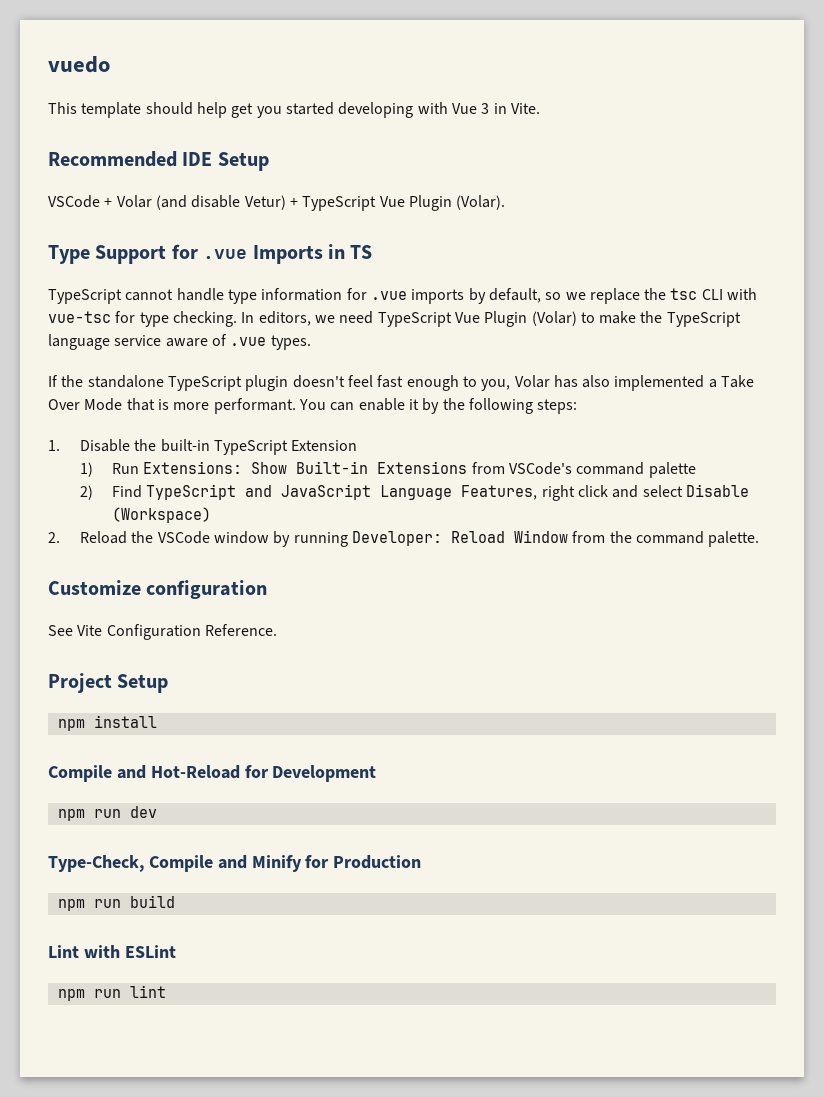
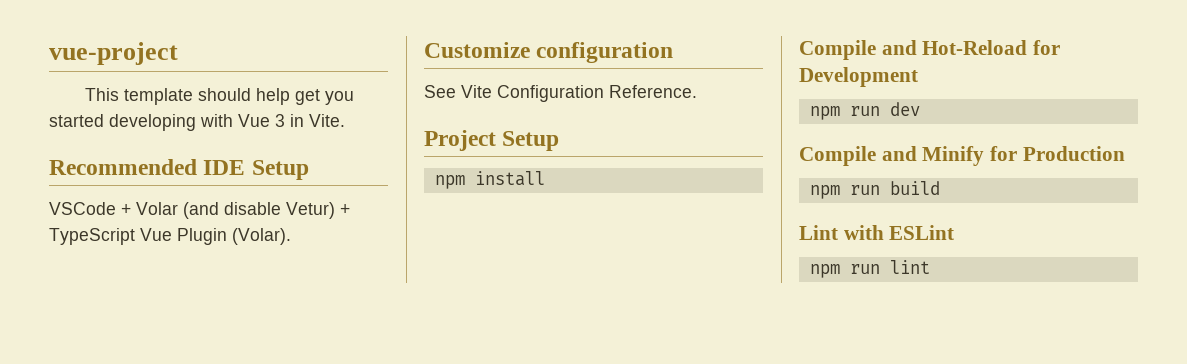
- vuedo
+ vue-project
- Type Support for .vue Imports in TS
- TypeScript cannot handle type information for .vue imports by default, so we replace the tsc CLI with vue-tsc for type checking. In editors, we need TypeScript Vue Plugin (Volar) to make the TypeScript language service aware of .vue types.
- If the standalone TypeScript plugin doesn't feel fast enough to you, Volar has also implemented a Take Over Mode that is more performant. You can enable it by the following steps:
- 1. Disable the built-in TypeScript Extension
- 1) Run Extensions: Show Built-in Extensions from VSCode's command palette
- 2) Find TypeScript and JavaScript Language Features, right click and select Disable (Workspace)
- 2. Reload the VSCode window by running Developer: Reload Window from the command palette.
- Type-Check, Compile and Minify for Production
+ Compile and Minify for Production

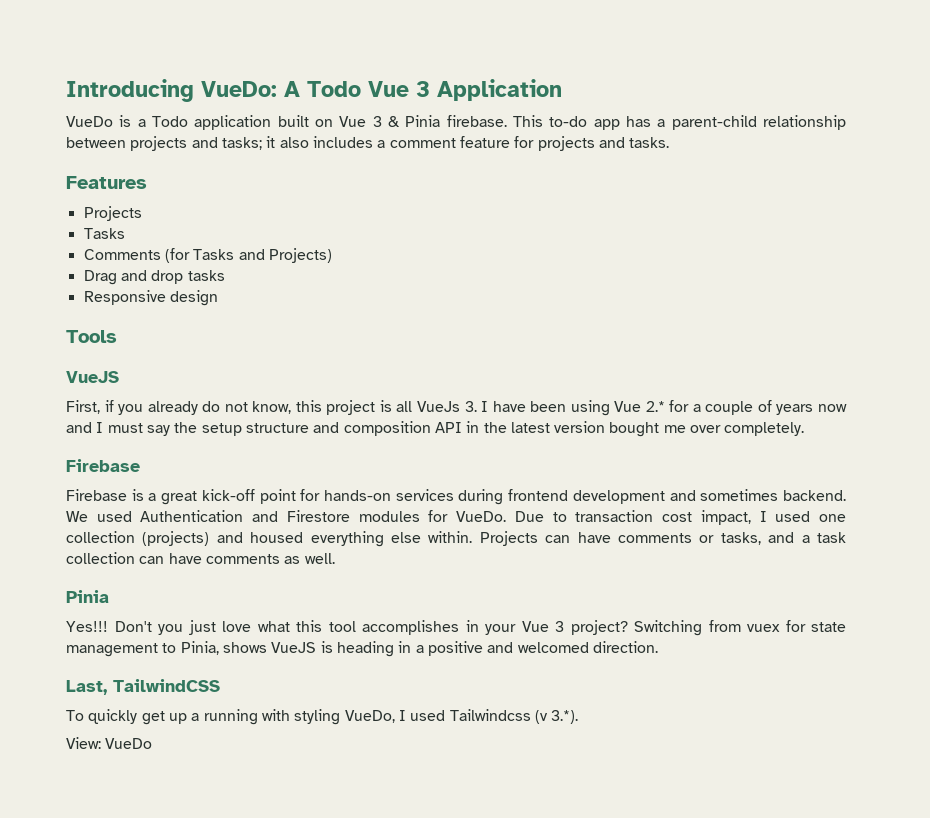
- vue-project
- This template should help get you started developing with Vue 3 in Vite.
- Recommended IDE Setup
- VSCode + Volar (and disable Vetur) + TypeScript Vue Plugin (Volar).
- Customize configuration
- See Vite Configuration Reference.
- Project Setup
- npm install
- Compile and Hot-Reload for Development
- npm run dev
- Compile and Minify for Production
- npm run build
- Lint with ESLint
- npm run lint
+ Introducing VueDo: A Todo Vue 3 Application
+ VueDo is a Todo application built on Vue 3 & Pinia firebase. This to-do app has a parent-child relationship between projects and tasks; it also includes a comment feature for projects and tasks.
+ Features
+ Projects
+ Tasks
+ Comments (for Tasks and Projects)
+ Drag and drop tasks
+ Responsive design
+ Tools
+ VueJS
+ First, if you already do not know, this project is all VueJs 3. I have been using Vue 2.* for a couple of years now and I must say the setup structure and composition API in the latest version bought me over completely.
+ Firebase
+ Firebase is a great kick-off point for hands-on services during frontend development and sometimes backend. We used Authentication and Firestore modules for VueDo. Due to transaction cost impact, I used one collection (projects) and housed everything else within. Projects can have comments or tasks, and a task collection can have comments as well.
+ Pinia
+ Yes!!! Don't you just love what this tool accomplishes in your Vue 3 project? Switching from vuex for state management to Pinia, shows VueJS is heading in a positive and welcomed direction.
+ Last, TailwindCSS
+ To quickly get up a running with styling VueDo, I used Tailwindcss (v 3.*).
+ View: VueDo

